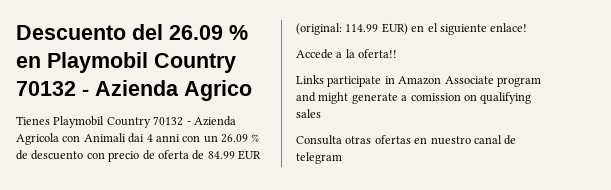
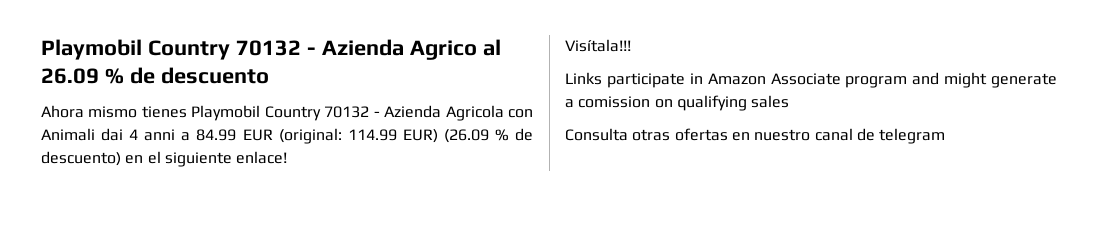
- Descuento del 26.09 % en Playmobil Country 70132 - Azienda Agrico
- Tienes Playmobil Country 70132 - Azienda Agricola con Animali dai 4 anni con un 26.09 % de descuento con precio de oferta de 84.99 EUR (original: 114.99 EUR) en el siguiente enlace!
+ Playmobil Country 70132 - Azienda Agrico al 26.09 % de descuento
+ Ahora mismo tienes Playmobil Country 70132 - Azienda Agricola con Animali dai 4 anni a 84.99 EUR (original: 114.99 EUR) (26.09 % de descuento) en el siguiente enlace!
- Accede a la oferta!!
+ Visítala!!!

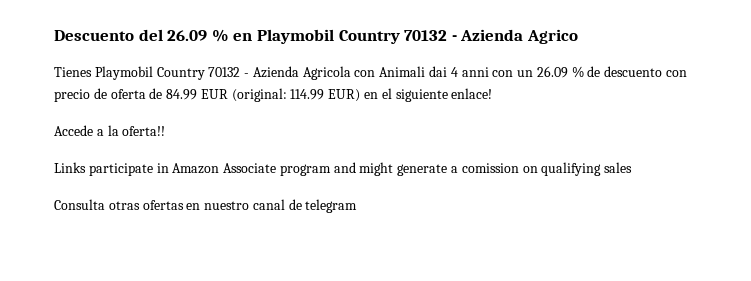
- Playmobil Country 70132 - Azienda Agrico al 26.09 % de descuento
- Ahora mismo tienes Playmobil Country 70132 - Azienda Agricola con Animali dai 4 anni a 84.99 EUR (original: 114.99 EUR) (26.09 % de descuento) en el siguiente enlace!
+ Descuento del 26.09 % en Playmobil Country 70132 - Azienda Agrico
+ Tienes Playmobil Country 70132 - Azienda Agricola con Animali dai 4 anni con un 26.09 % de descuento con precio de oferta de 84.99 EUR (original: 114.99 EUR) en el siguiente enlace!
- Visítala!!!
+ Accede a la oferta!!

